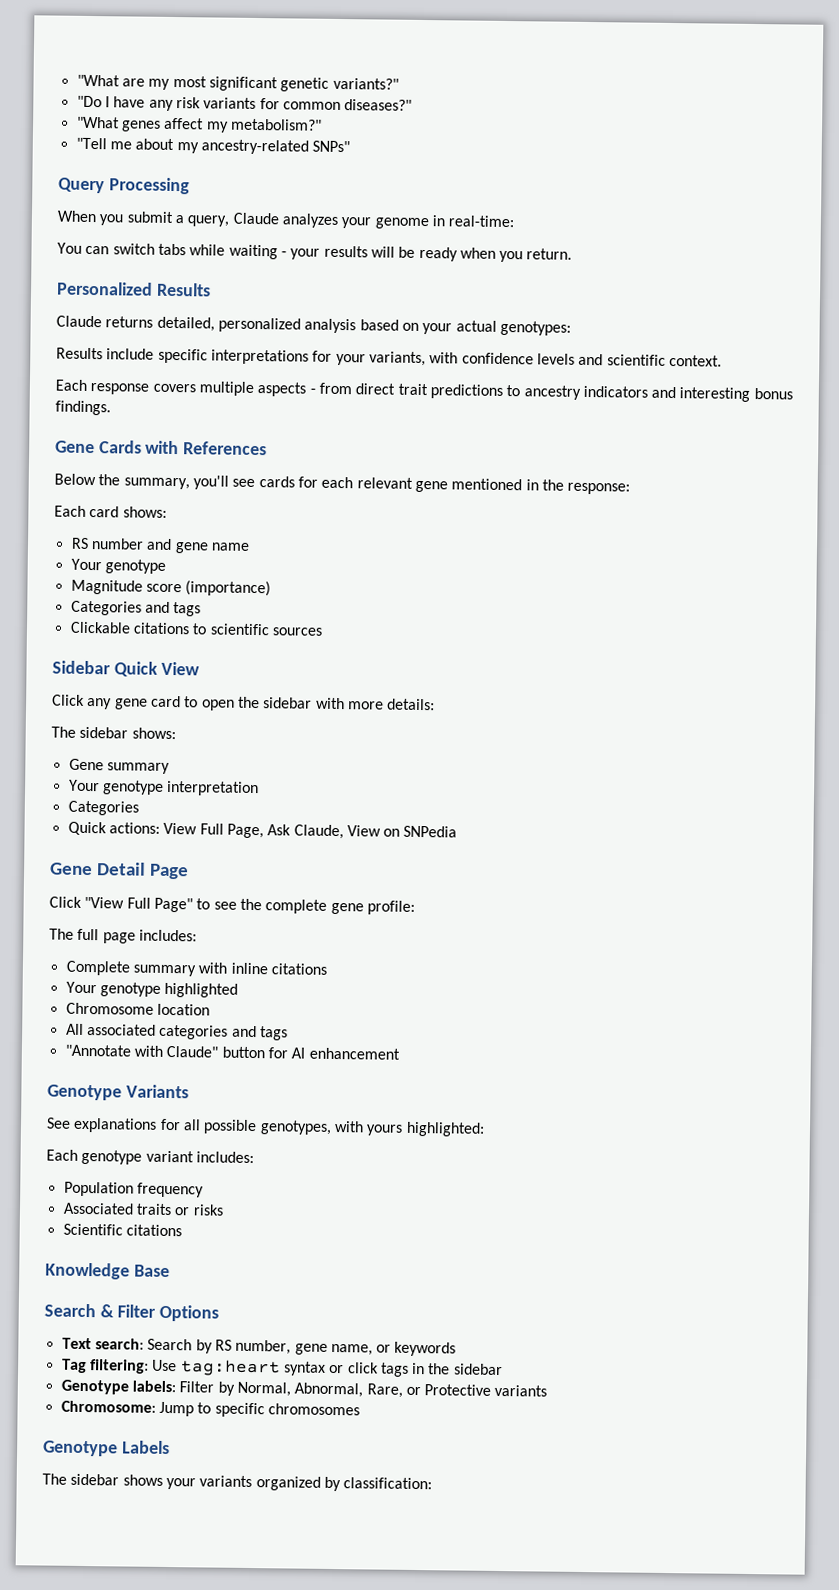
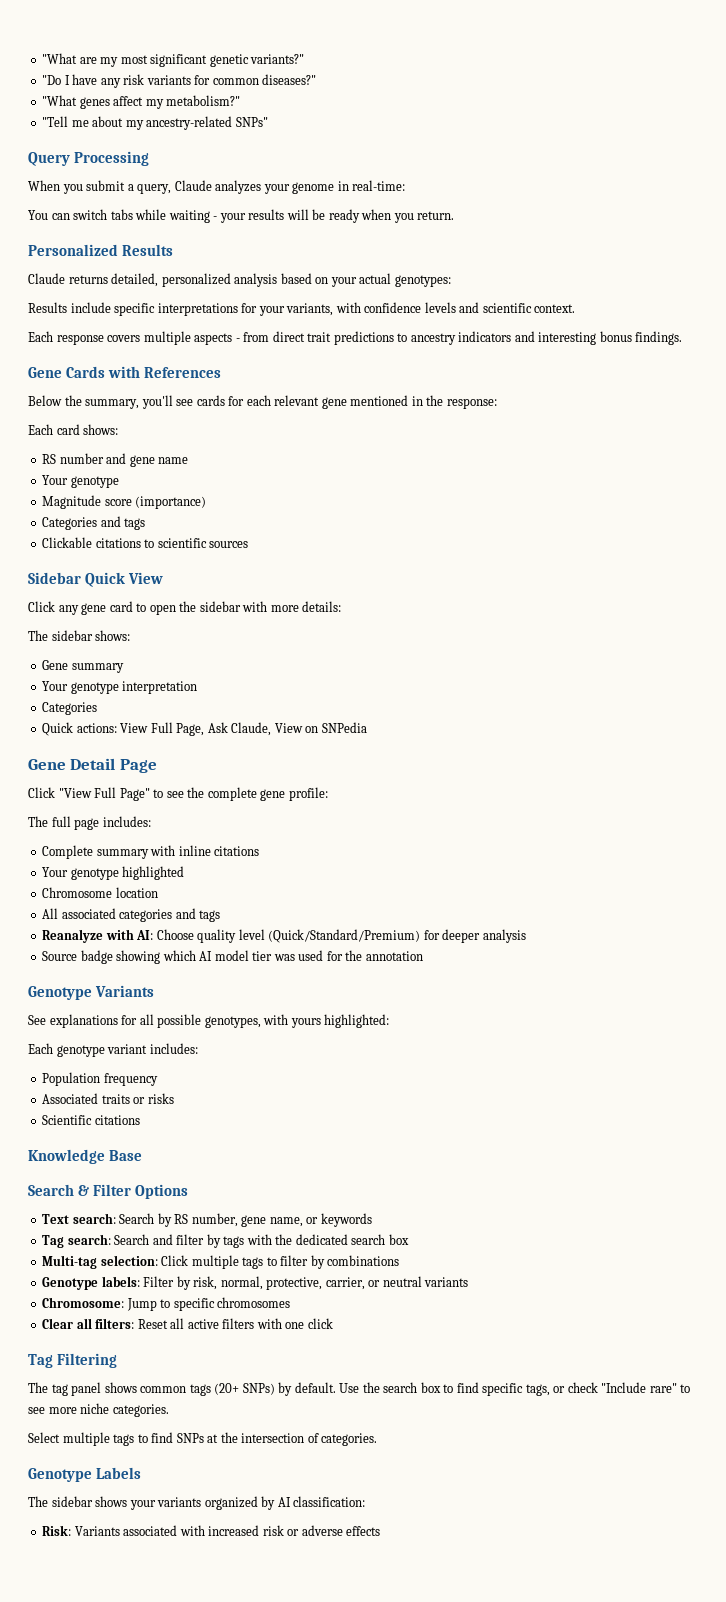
- "Annotate with Claude" button for AI enhancement
+ Reanalyze with AI: Choose quality level (Quick/Standard/Premium) for deeper analysis
+ Source badge showing which AI model tier was used for the annotation
- Tag filtering: Use tag:heart syntax or click tags in the sidebar
- Genotype labels: Filter by Normal, Abnormal, Rare, or Protective variants
+ Tag search: Search and filter by tags with the dedicated search box
+ Multi-tag selection: Click multiple tags to filter by combinations
+ Genotype labels: Filter by risk, normal, protective, carrier, or neutral variants
+ Clear all filters: Reset all active filters with one click
+ Tag Filtering
+ The tag panel shows common tags (20+ SNPs) by default. Use the search box to find specific tags, or check "Include rare" to see more niche categories.
+ Select multiple tags to find SNPs at the intersection of categories.
- The sidebar shows your variants organized by classification:
+ The sidebar shows your variants organized by AI classification:
+ Risk: Variants associated with increased risk or adverse effects

